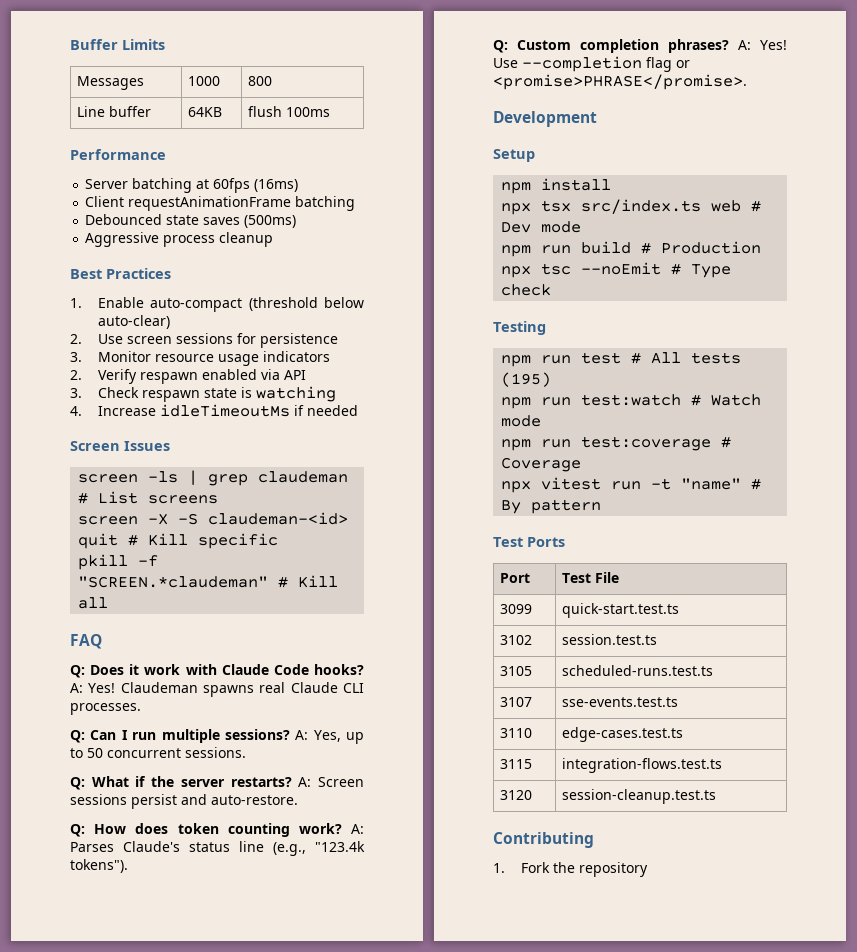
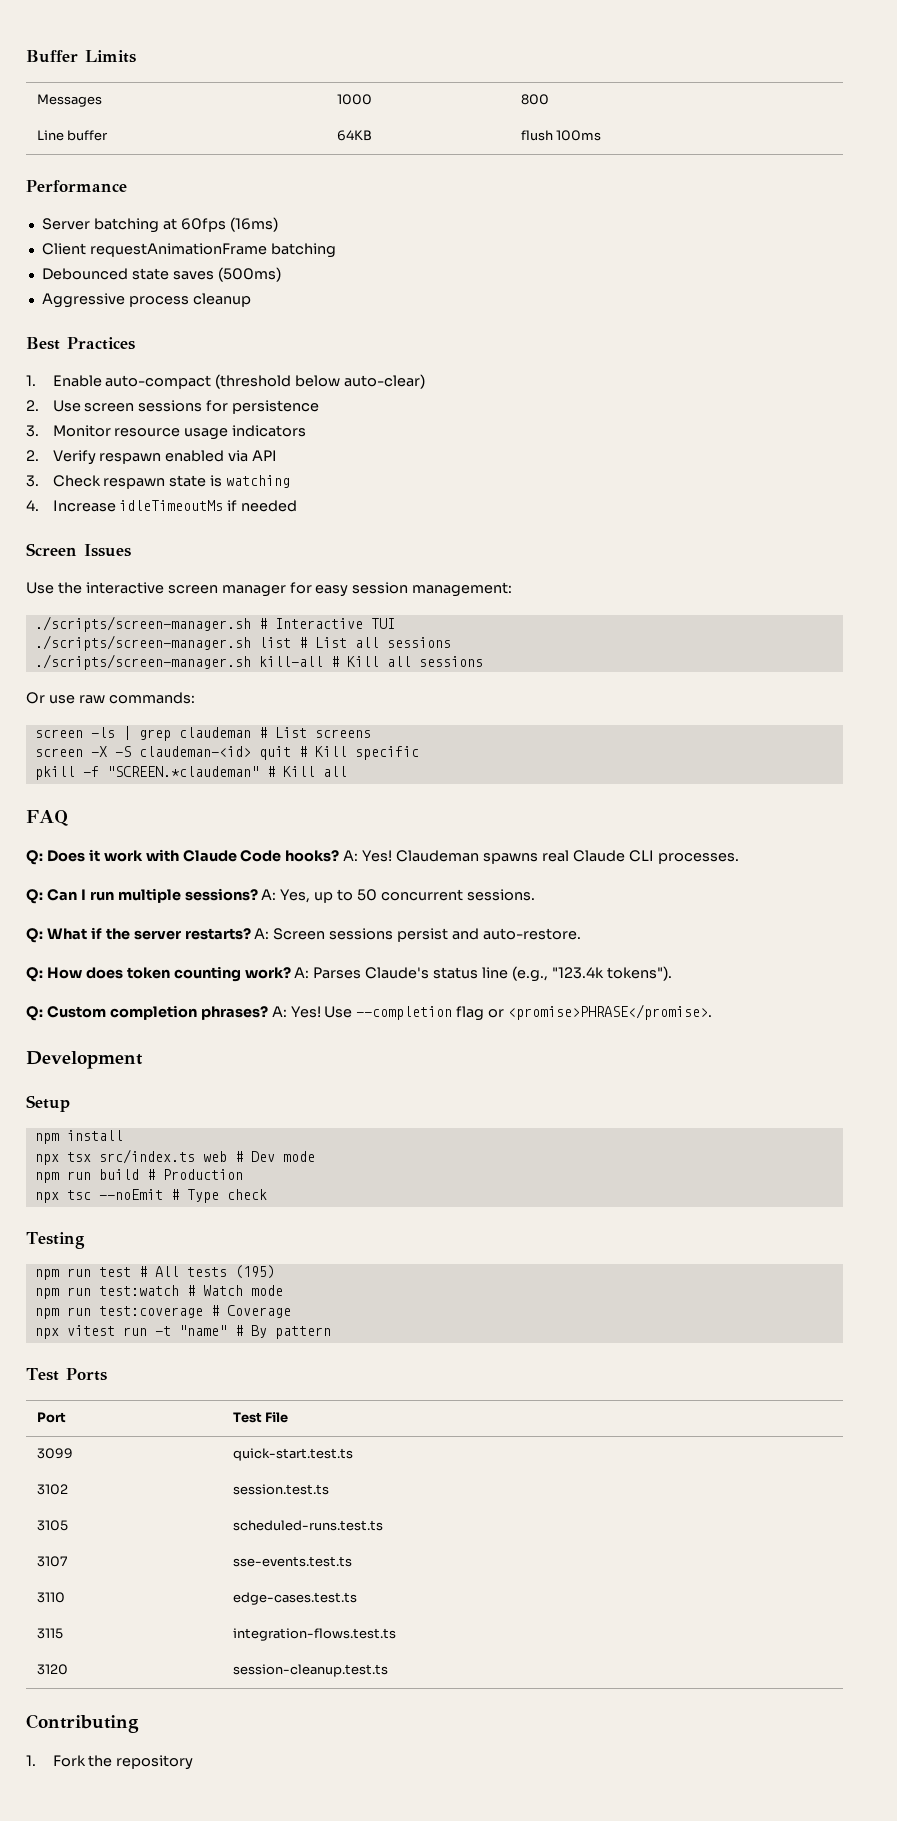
+ Use the interactive screen manager for easy session management:
+ ./scripts/screen-manager.sh # Interactive TUI
+ ./scripts/screen-manager.sh list # List all sessions
+ ./scripts/screen-manager.sh kill-all # Kill all sessions
+ Or use raw commands:

